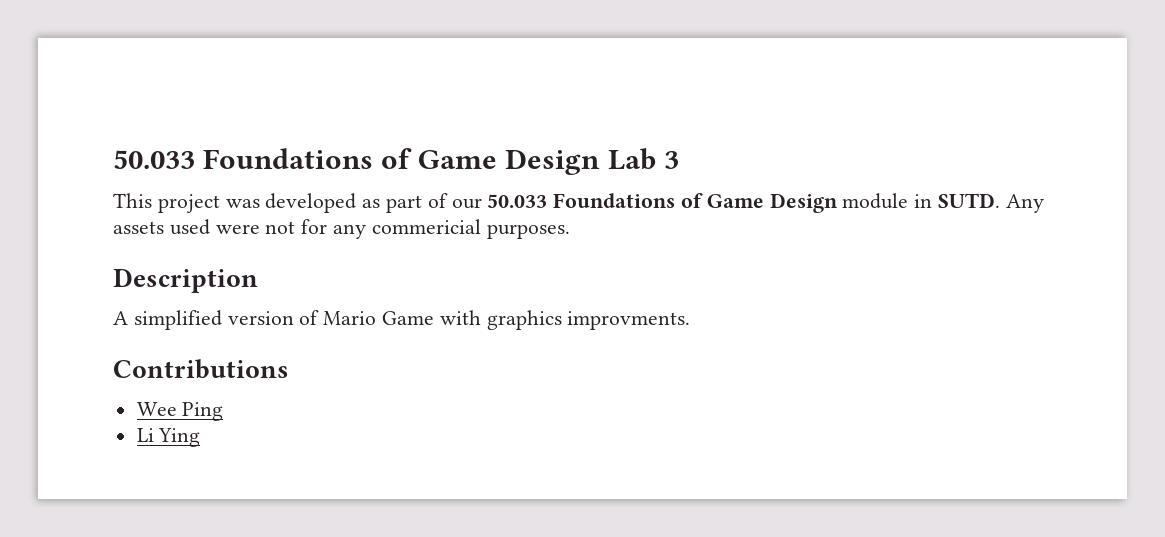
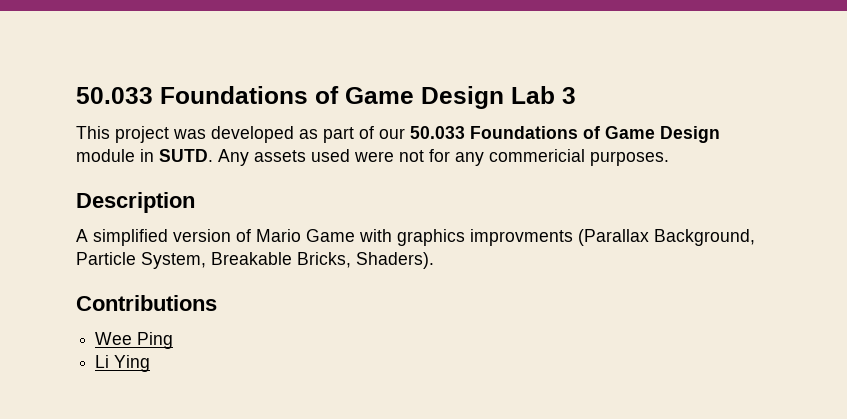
- A simplified version of Mario Game with graphics improvments.
+ A simplified version of Mario Game with graphics improvments (Parallax Background, Particle System, Breakable Bricks, Shaders).

